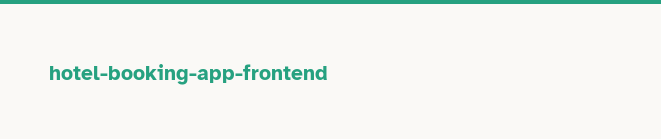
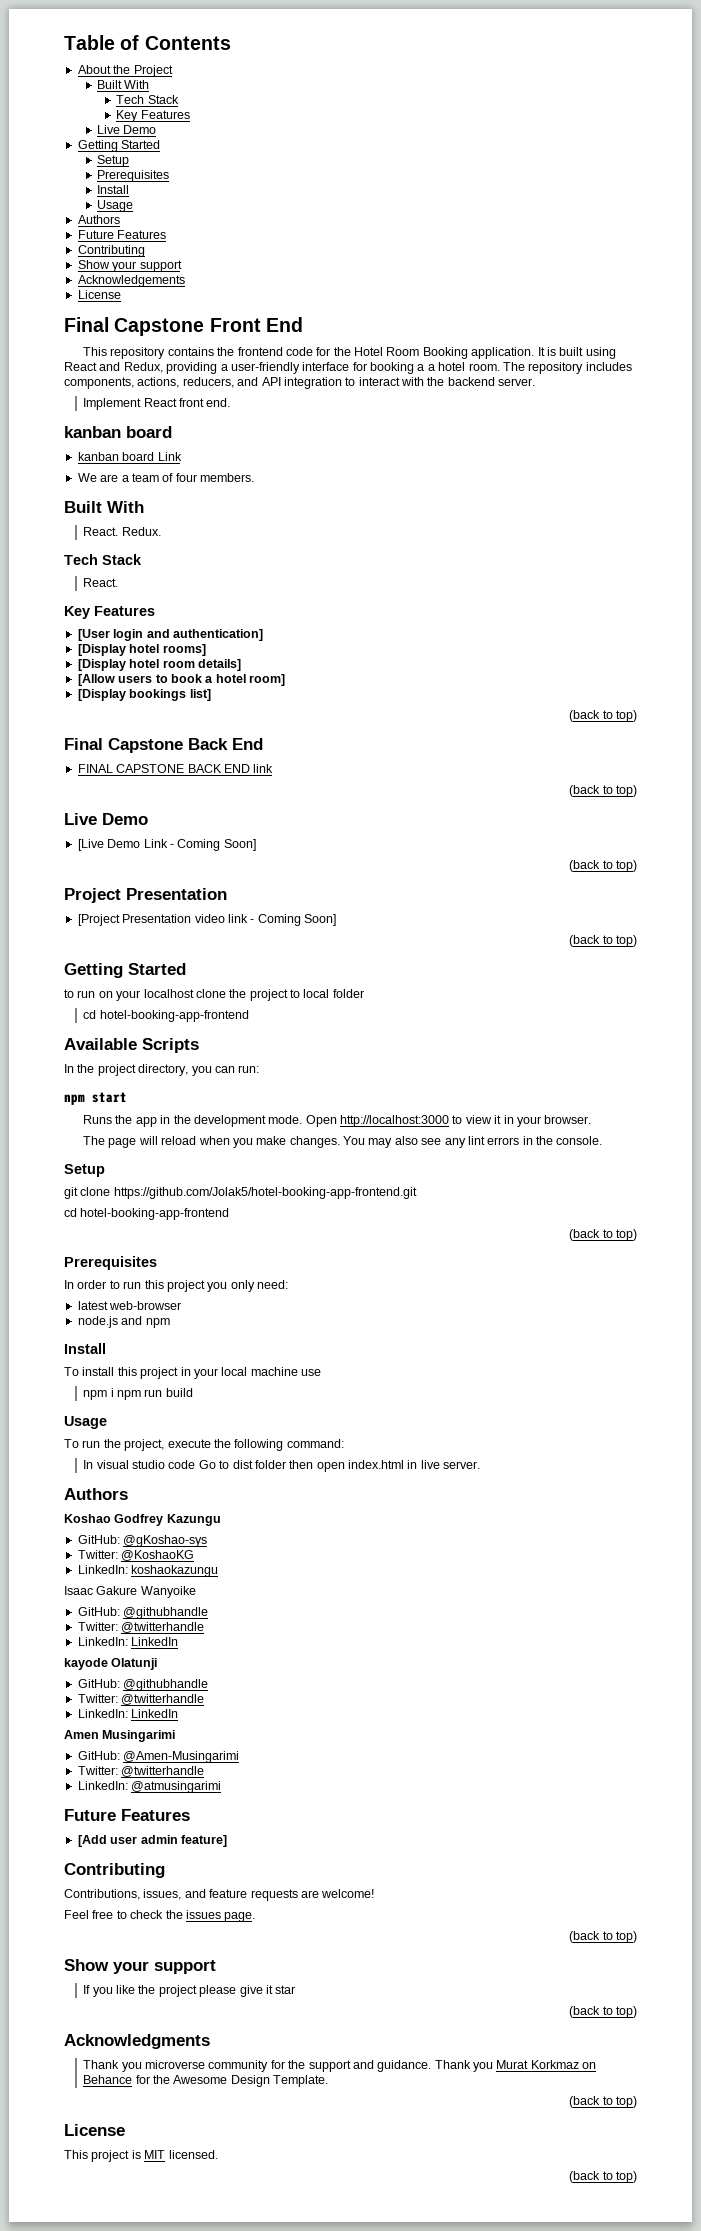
- hotel-booking-app-frontend
+ Table of Contents
+ About the Project
+ Built With
+ Tech Stack
+ Key Features
+ Live Demo
+ Getting Started
+ Setup
+ Prerequisites
+ Install
+ Usage
+ Authors
+ Future Features
+ Contributing
+ Show your support
+ Acknowledgements
+ License
+ Final Capstone Front End
+ This repository contains the frontend code for the Hotel Room Booking application. It is built using React and Redux, providing a user-friendly interface for booking a a hotel room. The repository includes components, actions, reducers, and API integration to interact with the backend server.
+ Implement React front end.
+ kanban board
+ kanban board Link
+ We are a team of four members.
+ Built With
+ React. Redux.
+ Tech Stack
+ React.
+ Key Features
+ [User login and authentication]
+ [Display hotel rooms]
+ [Display hotel room details]
+ [Allow users to book a hotel room]
+ [Display bookings list]
+ (back to top)
+ Final Capstone Back End
+ FINAL CAPSTONE BACK END link
+ (back to top)
+ Live Demo
+ [Live Demo Link - Coming Soon]
+ (back to top)
+ Project Presentation
+ [Project Presentation video link - Coming Soon]
+ (back to top)
+ Getting Started
+ to run on your localhost clone the project to local folder
+ cd hotel-booking-app-frontend
+ Available Scripts
+ In the project directory, you can run:
+ npm start
+ Runs the app in the development mode. Open http://localhost:3000 to view it in your browser.
+ The page will reload when you make changes. You may also see any lint errors in the console.
+ Setup
+ git clone https://github.com/Jolak5/hotel-booking-app-frontend.git
+ cd hotel-booking-app-frontend
+ (back to top)
+ Prerequisites
+ In order to run this project you only need:
+ latest web-browser
+ node.js and npm
+ Install
+ To install this project in your local machine use
+ npm i npm run build
+ Usage
+ To run the project, execute the following command:
+ In visual studio code Go to dist folder then open index.html in live server.
+ Authors
+ Koshao Godfrey Kazungu
+ GitHub: @gKoshao-sys
+ Twitter: @KoshaoKG
+ LinkedIn: koshaokazungu
+ Isaac Gakure Wanyoike
+ GitHub: @githubhandle
+ Twitter: @twitterhandle
+ LinkedIn: LinkedIn
+ kayode Olatunji
+ GitHub: @githubhandle
+ Twitter: @twitterhandle
+ LinkedIn: LinkedIn
+ Amen Musingarimi
+ GitHub: @Amen-Musingarimi
+ Twitter: @twitterhandle
+ LinkedIn: @atmusingarimi
+ Future Features
+ [Add user admin feature]
+ Contributing
+ Contributions, issues, and feature requests are welcome!
+ Feel free to check the issues page.
+ (back to top)
+ Show your support
+ If you like the project please give it star
+ (back to top)
+ Acknowledgments
+ Thank you microverse community for the support and guidance. Thank you Murat Korkmaz on Behance for the Awesome Design Template.
+ (back to top)
+ License
+ This project is MIT licensed.
+ (back to top)

